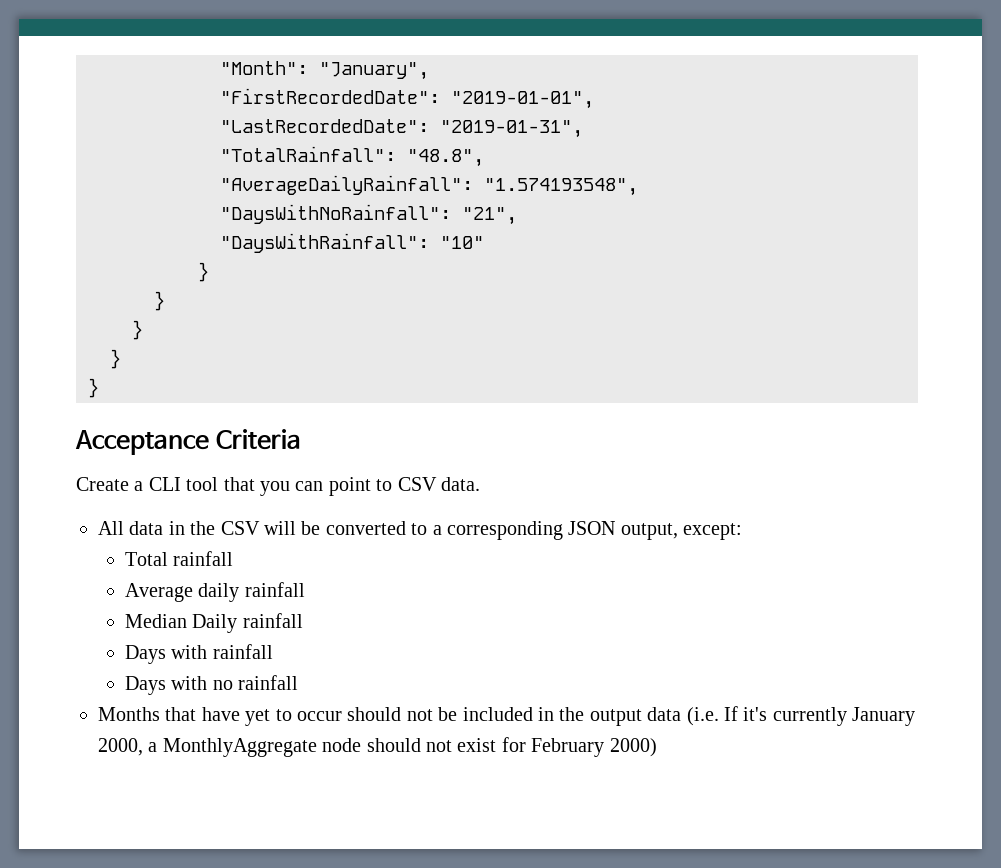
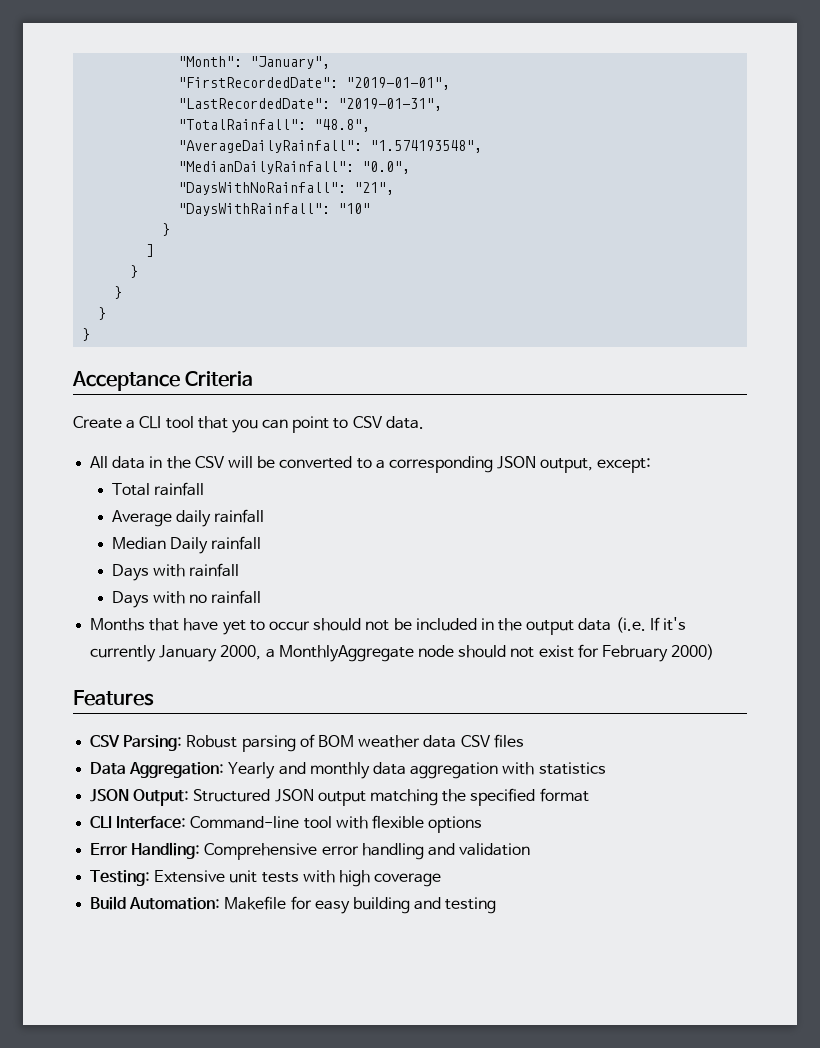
+ "MedianDailyRainfall": "0.0",
+ ]
+ Features
+ CSV Parsing: Robust parsing of BOM weather data CSV files
+ Data Aggregation: Yearly and monthly data aggregation with statistics
+ JSON Output: Structured JSON output matching the specified format
+ CLI Interface: Command-line tool with flexible options
+ Error Handling: Comprehensive error handling and validation
+ Testing: Extensive unit tests with high coverage
+ Build Automation: Makefile for easy building and testing

